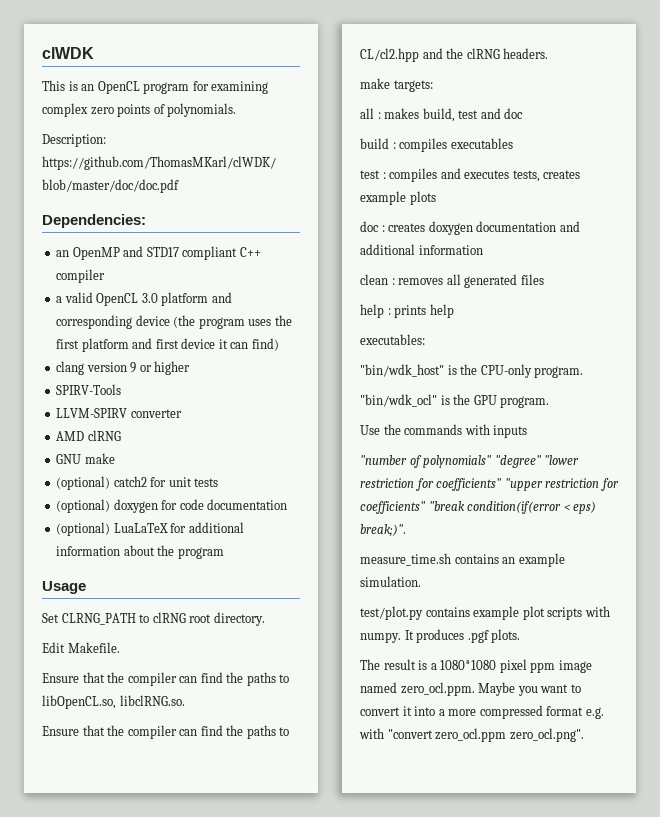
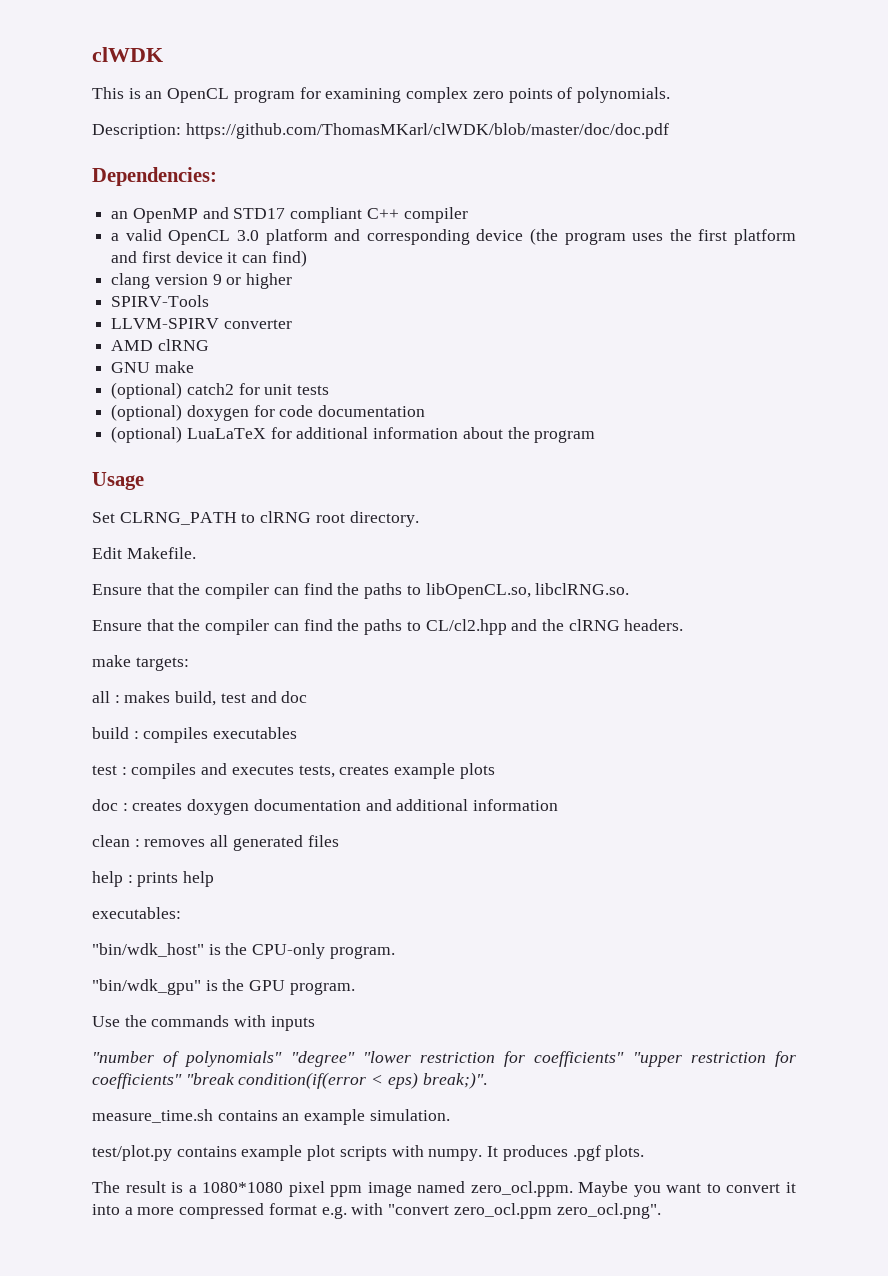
- "bin/wdk_ocl" is the GPU program.
+ "bin/wdk_gpu" is the GPU program.

